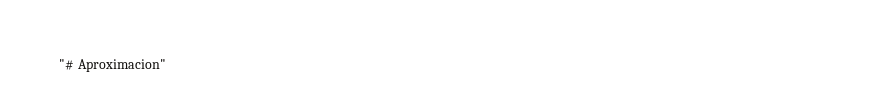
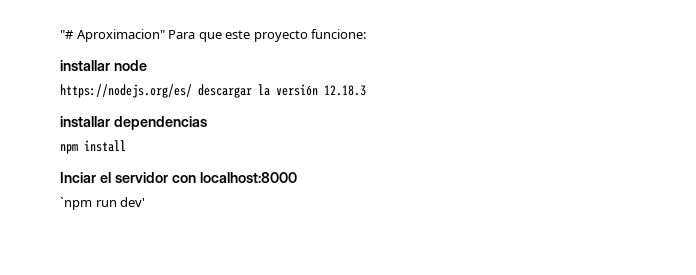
- "# Aproximacion"
+ "# Aproximacion" Para que este proyecto funcione:
+ installar node
+ https://nodejs.org/es/ descargar la versión 12.18.3
+ installar dependencias
+ npm install
+ Inciar el servidor con localhost:8000
+ `npm run dev'

